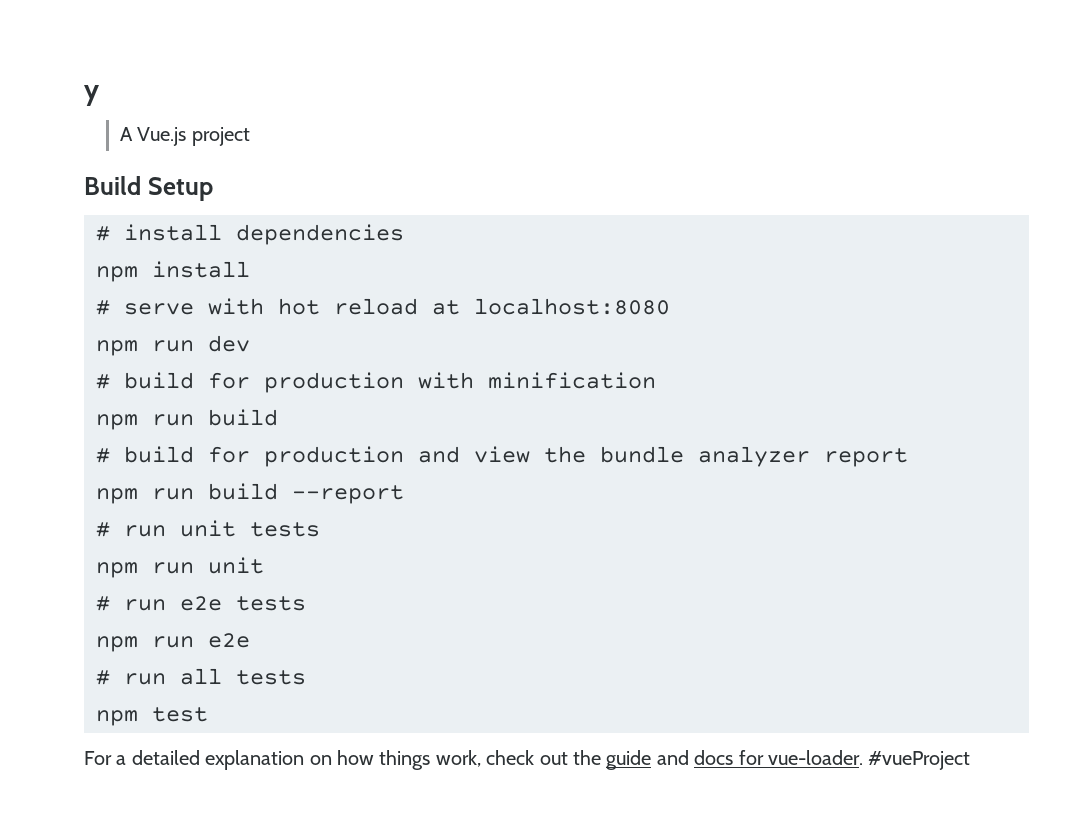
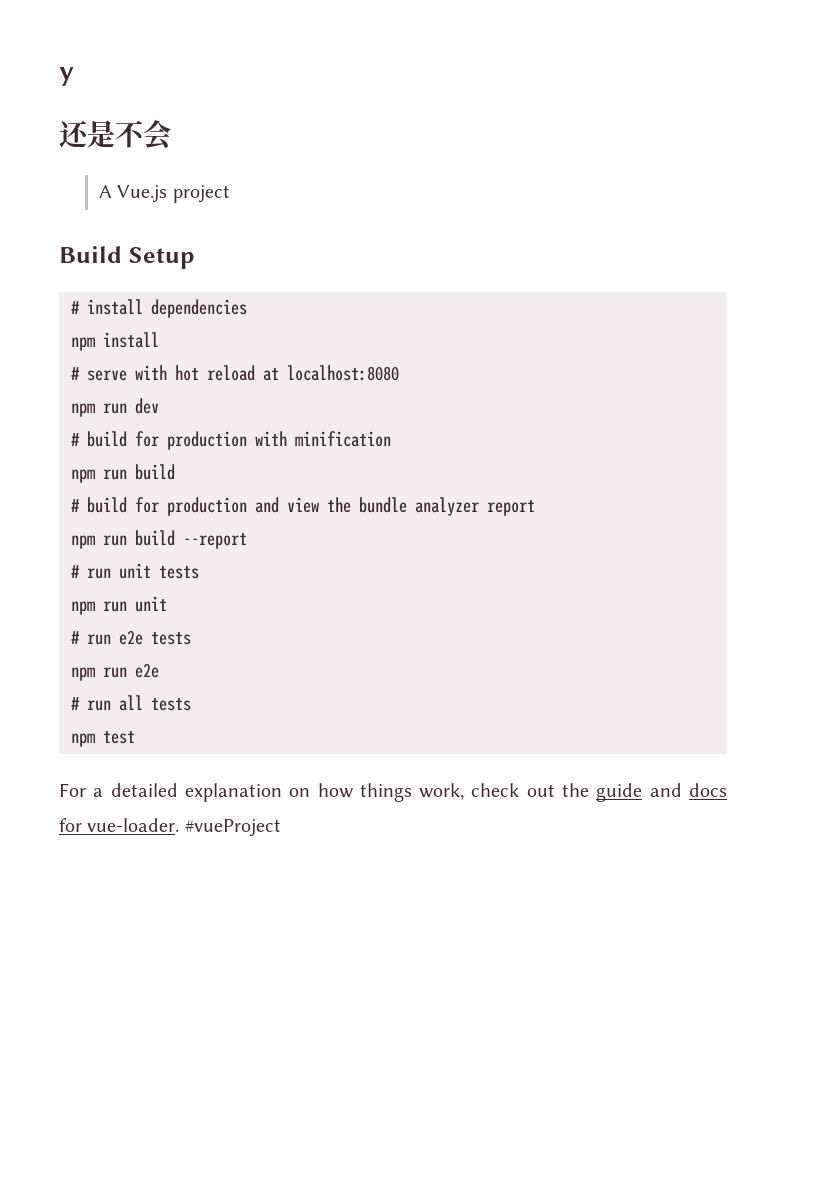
+ 还是不会

